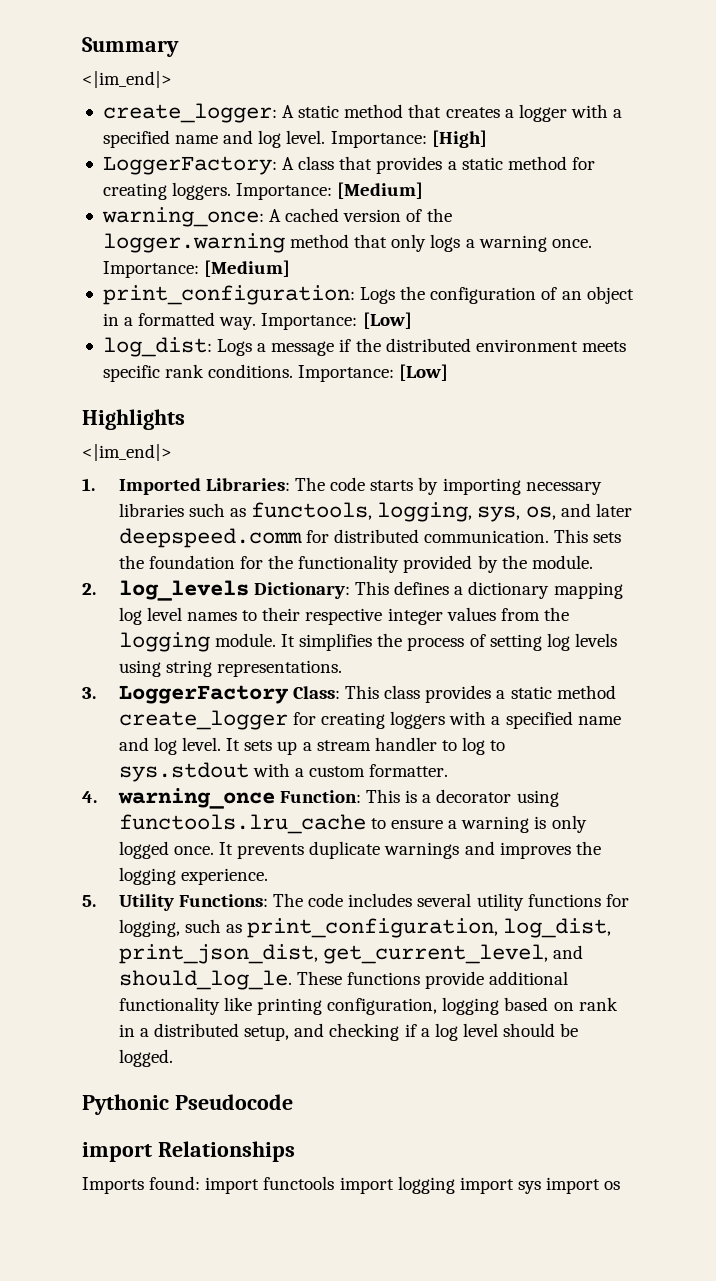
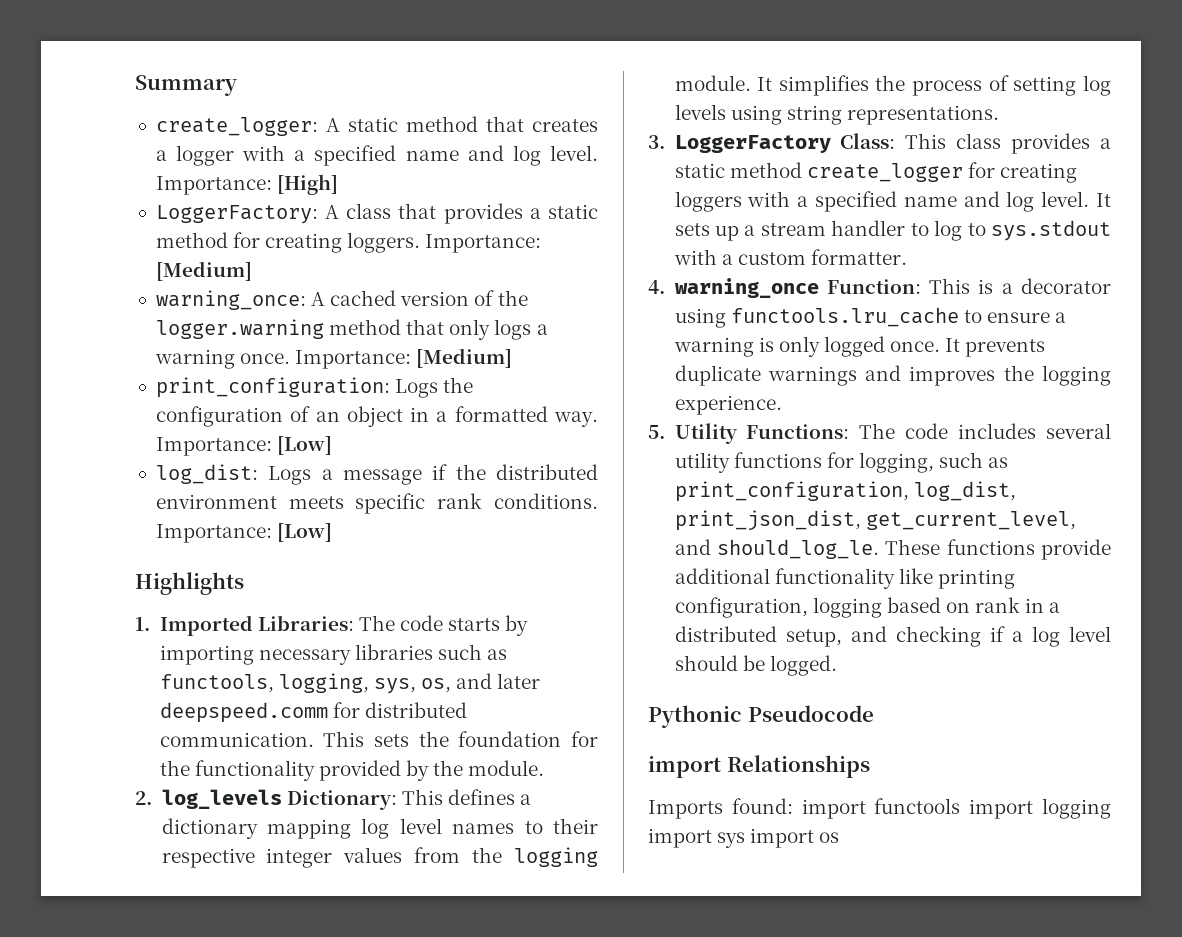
  Summary
- <|im_end|>
  Highlights
- <|im_end|>

